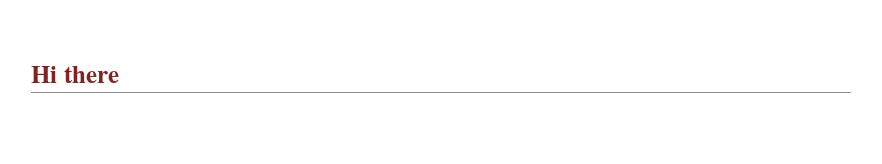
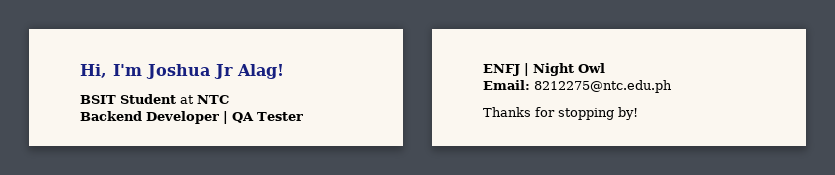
- Hi there
+ Hi, I'm Joshua Jr Alag!
+ BSIT Student at NTC
+ Backend Developer | QA Tester
+ ENFJ | Night Owl
+ Email: 8212275@ntc.edu.ph
+ Thanks for stopping by!

